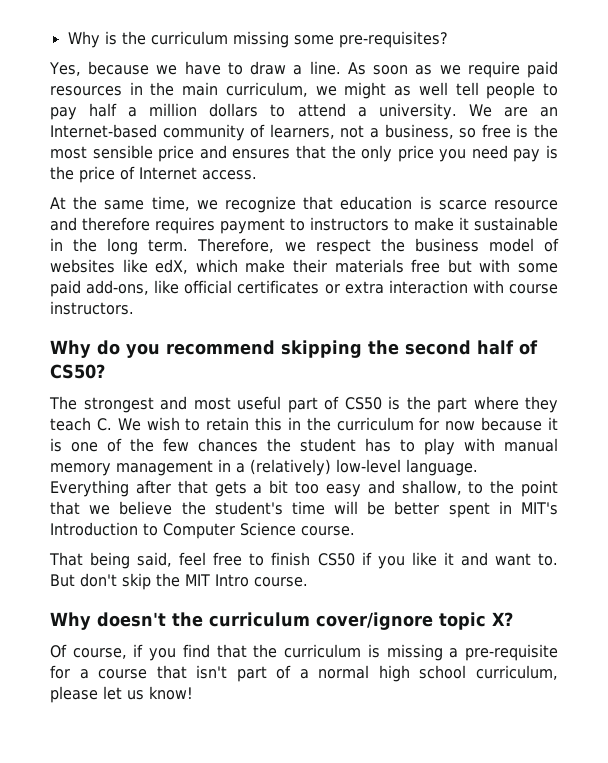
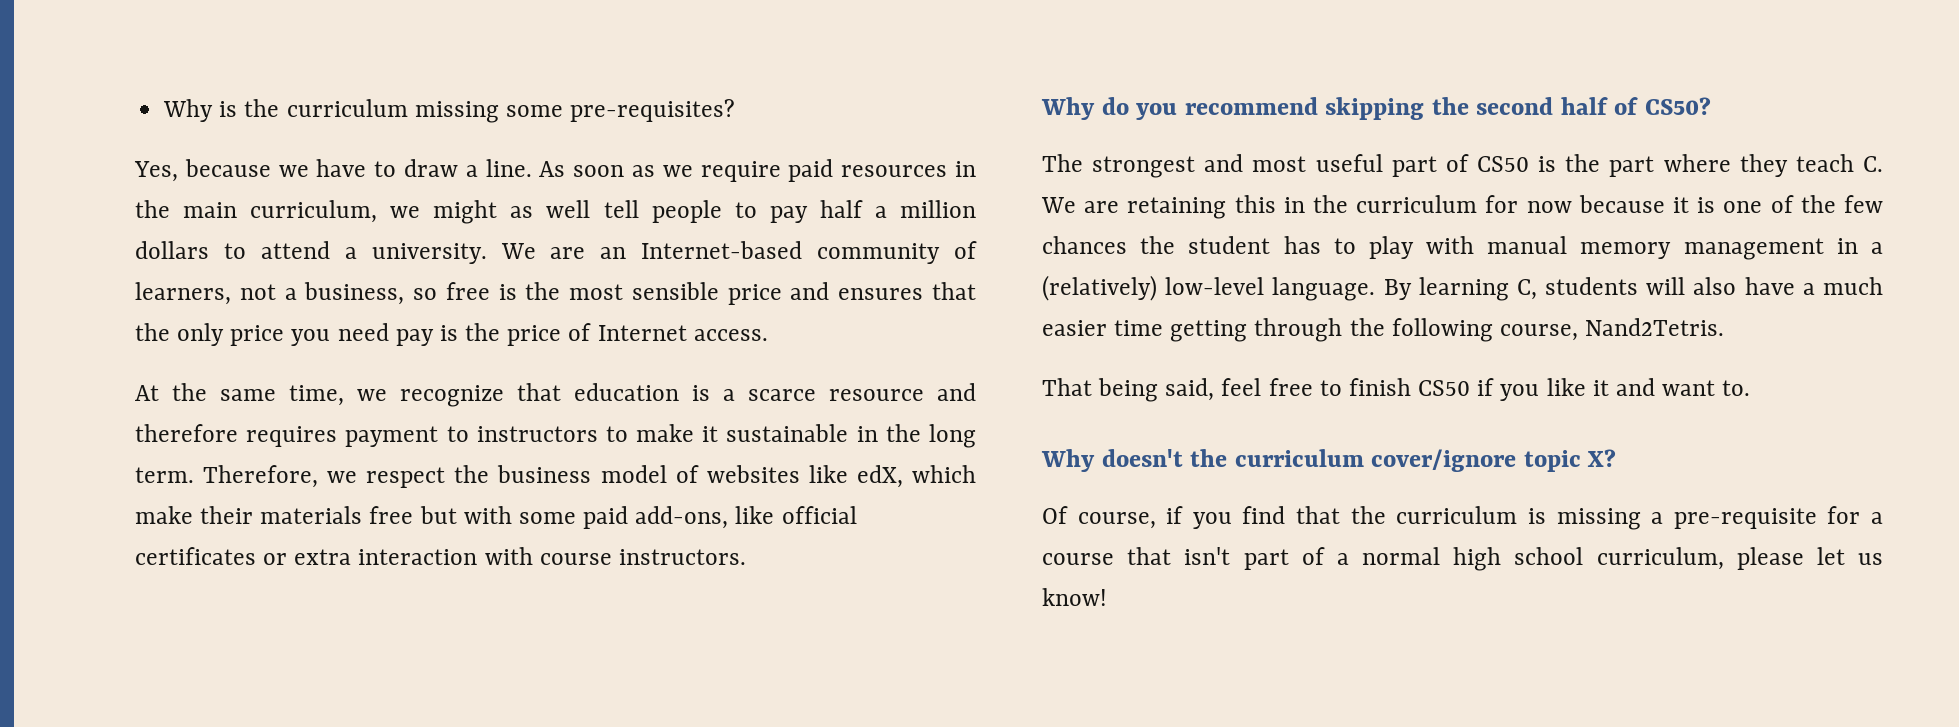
- At the same time, we recognize that education is scarce resource and therefore requires payment to instructors to make it sustainable in the long term.
+ At the same time, we recognize that education is a scarce resource and therefore requires payment to instructors to make it sustainable in the long term.
- The strongest and most useful part of CS50 is the part where they teach C. We wish to retain this in the curriculum for now because it is one of the few chances the student has to play with manual memory management in a (relatively) low-level language.
+ The strongest and most useful part of CS50 is the part where they teach C. We are retaining this in the curriculum for now because it is one of the few chances the student has to play with manual memory management in a (relatively) low-level language.
- Everything after that gets a bit too easy and shallow, to the point that we believe the student's time will be better spent in MIT's Introduction to Computer Science course.
+ By learning C, students will also have a much easier time getting through the following course, Nand2Tetris.
- But don't skip the MIT Intro course.

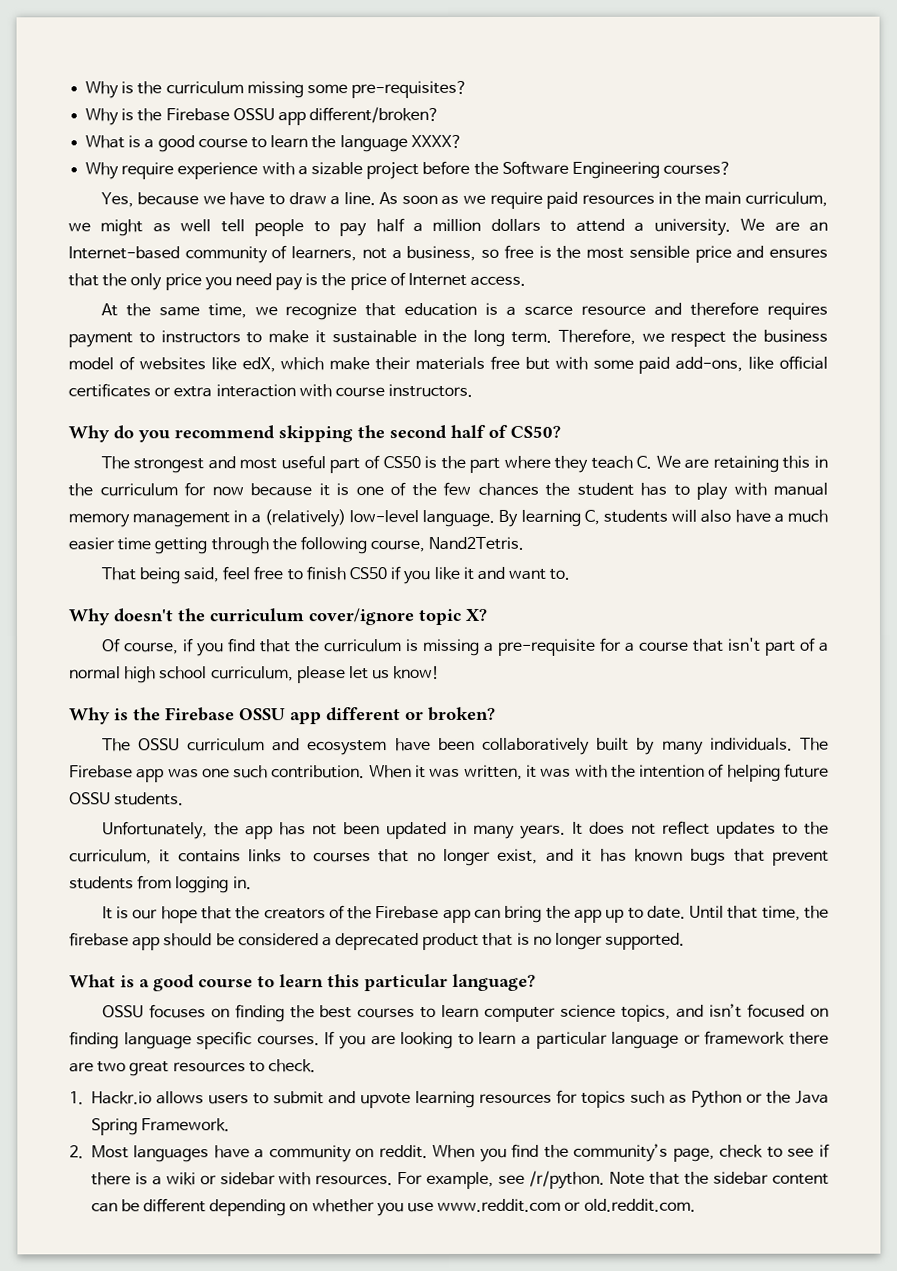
+ Why is the Firebase OSSU app different/broken?
+ What is a good course to learn the language XXXX?
+ Why require experience with a sizable project before the Software Engineering courses?
+ Why is the Firebase OSSU app different or broken?
+ The OSSU curriculum and ecosystem have been collaboratively built by many individuals. The Firebase app was one such contribution. When it was written, it was with the intention of helping future OSSU students.
+ Unfortunately, the app has not been updated in many years. It does not reflect updates to the curriculum, it contains links to courses that no longer exist, and it has known bugs that prevent students from logging in.
+ It is our hope that the creators of the Firebase app can bring the app up to date. Until that time, the firebase app should be considered a deprecated product that is no longer supported.
+ What is a good course to learn this particular language?
+ OSSU focuses on finding the best courses to learn computer science topics, and isn’t focused on finding language specific courses. If you are looking to learn a particular language or framework there are two great resources to check.
+ 1. Hackr.io allows users to submit and upvote learning resources for topics such as Python or the Java Spring Framework.
+ 2. Most languages have a community on reddit. When you find the community’s page, check to see if there is a wiki or sidebar with resources. For example, see /r/python. Note that the sidebar content can be different depending on whether you use www.reddit.com or old.reddit.com.

